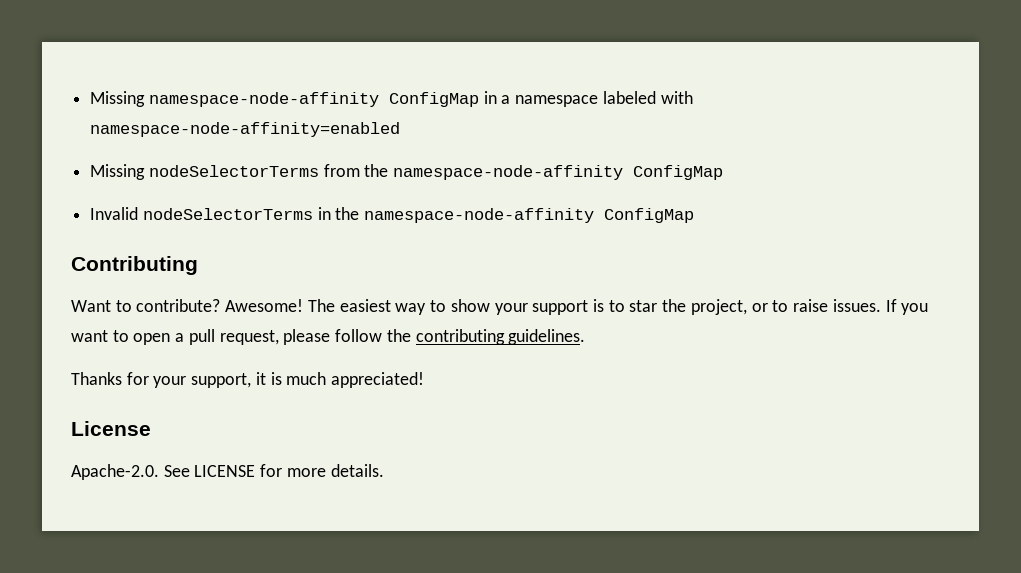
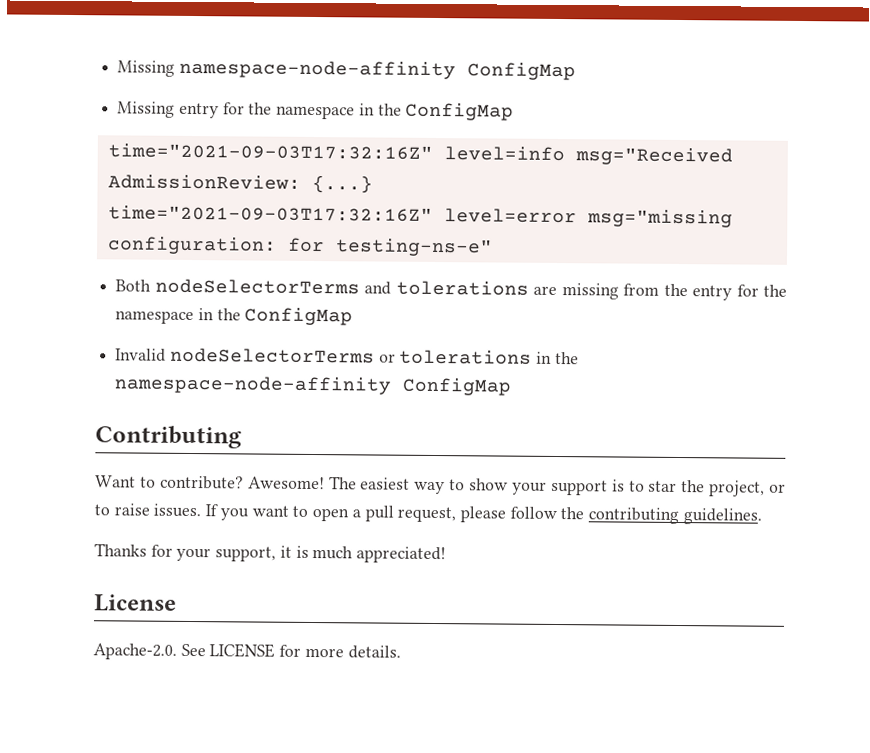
- Missing namespace-node-affinity ConfigMap in a namespace labeled with namespace-node-affinity=enabled
- Missing nodeSelectorTerms from the namespace-node-affinity ConfigMap
+ Missing namespace-node-affinity ConfigMap
+ Missing entry for the namespace in the ConfigMap
+ time="2021-09-03T17:32:16Z" level=info msg="Received AdmissionReview: {...}
+ time="2021-09-03T17:32:16Z" level=error msg="missing configuration: for testing-ns-e"
+ Both nodeSelectorTerms and tolerations are missing from the entry for the namespace in the ConfigMap
- Invalid nodeSelectorTerms in the namespace-node-affinity ConfigMap
+ Invalid nodeSelectorTerms or tolerations in the namespace-node-affinity ConfigMap

